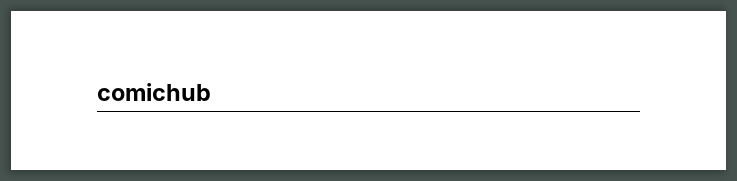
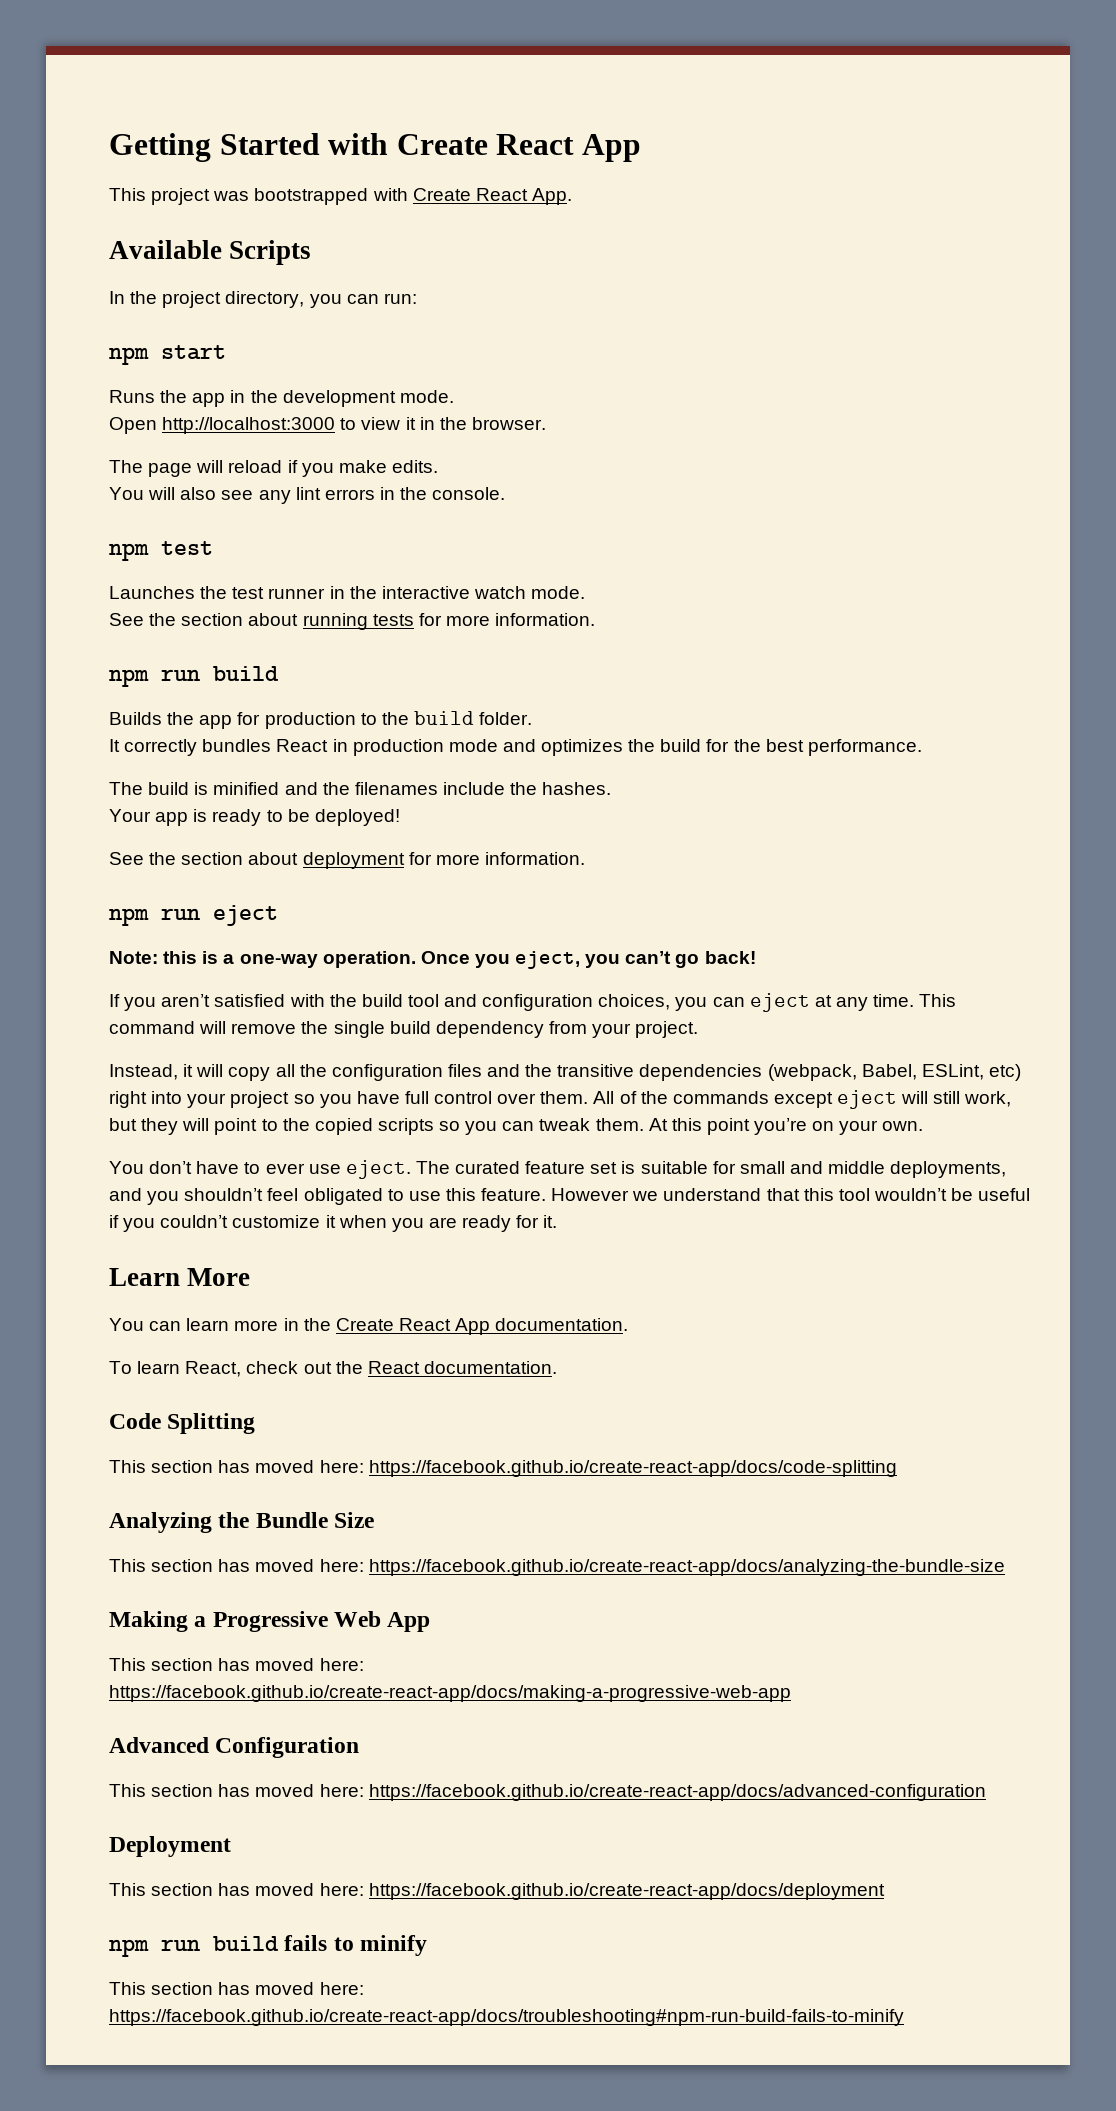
- comichub
+ Getting Started with Create React App
+ This project was bootstrapped with Create React App.
+ Available Scripts
+ In the project directory, you can run:
+ npm start
+ Runs the app in the development mode.
+ Open http://localhost:3000 to view it in the browser.
+ The page will reload if you make edits.
+ You will also see any lint errors in the console.
+ npm test
+ Launches the test runner in the interactive watch mode.
+ See the section about running tests for more information.
+ npm run build
+ Builds the app for production to the build folder.
+ It correctly bundles React in production mode and optimizes the build for the best performance.
+ The build is minified and the filenames include the hashes.
+ Your app is ready to be deployed!
+ See the section about deployment for more information.
+ npm run eject
+ Note: this is a one-way operation. Once you eject, you can’t go back!
+ If you aren’t satisfied with the build tool and configuration choices, you can eject at any time. This command will remove the single build dependency from your project.
+ Instead, it will copy all the configuration files and the transitive dependencies (webpack, Babel, ESLint, etc) right into your project so you have full control over them. All of the commands except eject will still work, but they will point to the copied scripts so you can tweak them. At this point you’re on your own.
+ You don’t have to ever use eject. The curated feature set is suitable for small and middle deployments, and you shouldn’t feel obligated to use this feature. However we understand that this tool wouldn’t be useful if you couldn’t customize it when you are ready for it.
+ Learn More
+ You can learn more in the Create React App documentation.
+ To learn React, check out the React documentation.
+ Code Splitting
+ This section has moved here: https://facebook.github.io/create-react-app/docs/code-splitting
+ Analyzing the Bundle Size
+ This section has moved here: https://facebook.github.io/create-react-app/docs/analyzing-the-bundle-size
+ Making a Progressive Web App
+ This section has moved here: https://facebook.github.io/create-react-app/docs/making-a-progressive-web-app
+ Advanced Configuration
+ This section has moved here: https://facebook.github.io/create-react-app/docs/advanced-configuration
+ Deployment
+ This section has moved here: https://facebook.github.io/create-react-app/docs/deployment
+ npm run build fails to minify
+ This section has moved here: https://facebook.github.io/create-react-app/docs/troubleshooting#npm-run-build-fails-to-minify

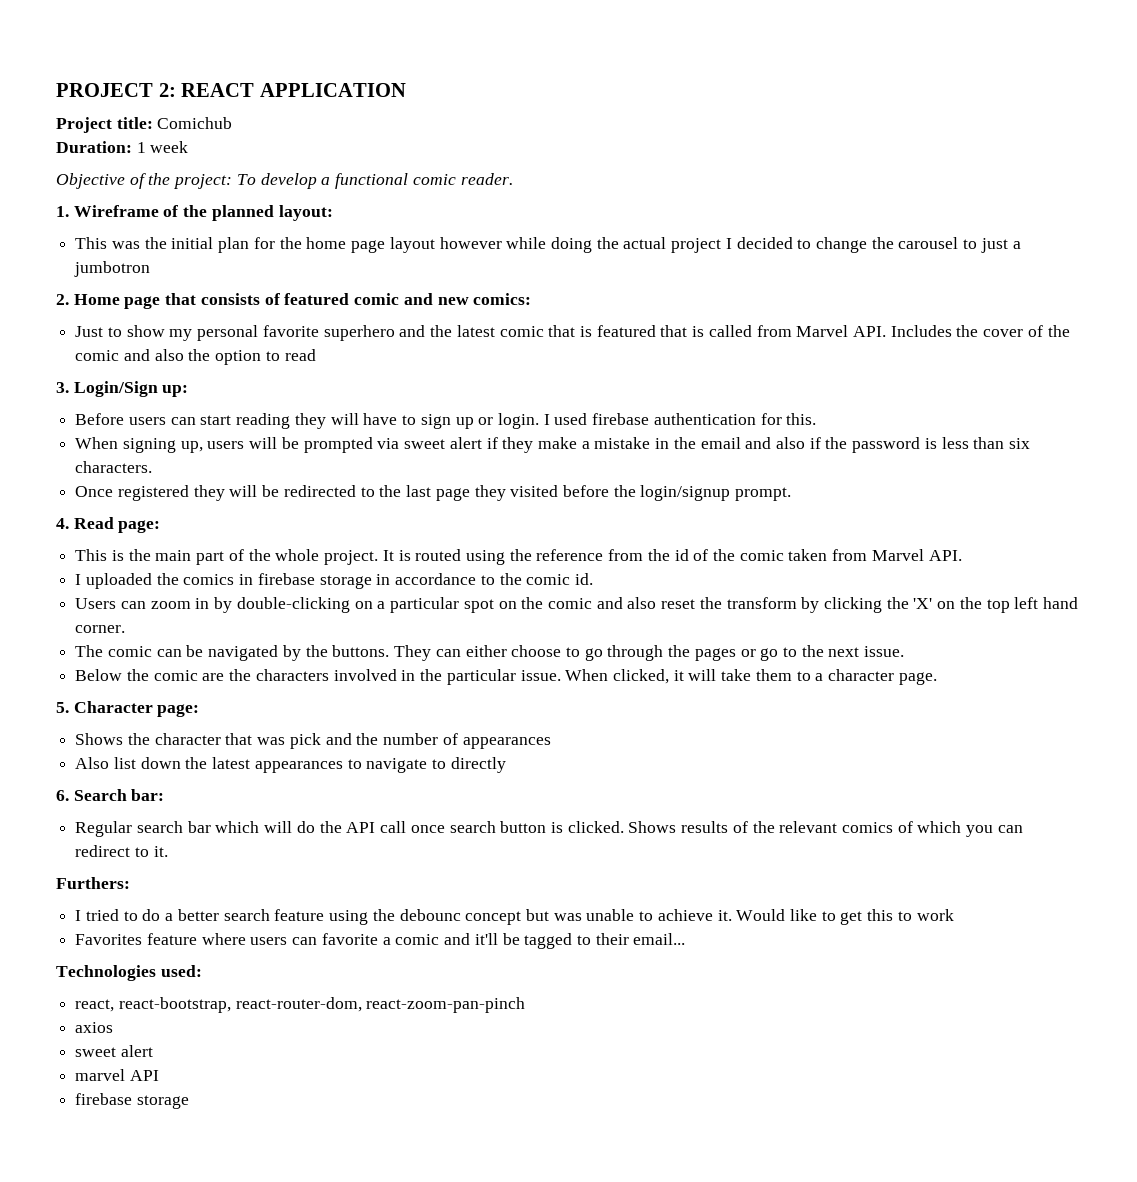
- Getting Started with Create React App
- This project was bootstrapped with Create React App.
- Available Scripts
- In the project directory, you can run:
- npm start
- Runs the app in the development mode.
- Open http://localhost:3000 to view it in the browser.
- The page will reload if you make edits.
- You will also see any lint errors in the console.
- npm test
- Launches the test runner in the interactive watch mode.
- See the section about running tests for more information.
- npm run build
- Builds the app for production to the build folder.
- It correctly bundles React in production mode and optimizes the build for the best performance.
- The build is minified and the filenames include the hashes.
- Your app is ready to be deployed!
- See the section about deployment for more information.
- npm run eject
- Note: this is a one-way operation. Once you eject, you can’t go back!
- If you aren’t satisfied with the build tool and configuration choices, you can eject at any time. This command will remove the single build dependency from your project.
- Instead, it will copy all the configuration files and the transitive dependencies (webpack, Babel, ESLint, etc) right into your project so you have full control over them. All of the commands except eject will still work, but they will point to the copied scripts so you can tweak them. At this point you’re on your own.
- You don’t have to ever use eject. The curated feature set is suitable for small and middle deployments, and you shouldn’t feel obligated to use this feature. However we understand that this tool wouldn’t be useful if you couldn’t customize it when you are ready for it.
- Learn More
- You can learn more in the Create React App documentation.
- To learn React, check out the React documentation.
- Code Splitting
- This section has moved here: https://facebook.github.io/create-react-app/docs/code-splitting
- Analyzing the Bundle Size
- This section has moved here: https://facebook.github.io/create-react-app/docs/analyzing-the-bundle-size
- Making a Progressive Web App
- This section has moved here: https://facebook.github.io/create-react-app/docs/making-a-progressive-web-app
- Advanced Configuration
- This section has moved here: https://facebook.github.io/create-react-app/docs/advanced-configuration
- Deployment
- This section has moved here: https://facebook.github.io/create-react-app/docs/deployment
- npm run build fails to minify
- This section has moved here: https://facebook.github.io/create-react-app/docs/troubleshooting#npm-run-build-fails-to-minify
+ PROJECT 2: REACT APPLICATION
+ Project title: Comichub
+ Duration: 1 week
+ Objective of the project: To develop a functional comic reader.
+ 1. Wireframe of the planned layout:
+ This was the initial plan for the home page layout however while doing the actual project I decided to change the carousel to just a jumbotron
+ 2. Home page that consists of featured comic and new comics:
+ Just to show my personal favorite superhero and the latest comic that is featured that is called from Marvel API. Includes the cover of the comic and also the option to read
+ 3. Login/Sign up:
+ Before users can start reading they will have to sign up or login. I used firebase authentication for this.
+ When signing up, users will be prompted via sweet alert if they make a mistake in the email and also if the password is less than six characters.
+ Once registered they will be redirected to the last page they visited before the login/signup prompt.
+ 4. Read page:
+ This is the main part of the whole project. It is routed using the reference from the id of the comic taken from Marvel API.
+ I uploaded the comics in firebase storage in accordance to the comic id.
+ Users can zoom in by double-clicking on a particular spot on the comic and also reset the transform by clicking the 'X' on the top left hand corner.
+ The comic can be navigated by the buttons. They can either choose to go through the pages or go to the next issue.
+ Below the comic are the characters involved in the particular issue. When clicked, it will take them to a character page.
+ 5. Character page:
+ Shows the character that was pick and the number of appearances
+ Also list down the latest appearances to navigate to directly
+ 6. Search bar:
+ Regular search bar which will do the API call once search button is clicked. Shows results of the relevant comics of which you can redirect to it.
+ Furthers:
+ I tried to do a better search feature using the debounc concept but was unable to achieve it. Would like to get this to work
+ Favorites feature where users can favorite a comic and it'll be tagged to their email...
+ Technologies used:
+ react, react-bootstrap, react-router-dom, react-zoom-pan-pinch
+ axios
+ sweet alert
+ marvel API
+ firebase storage

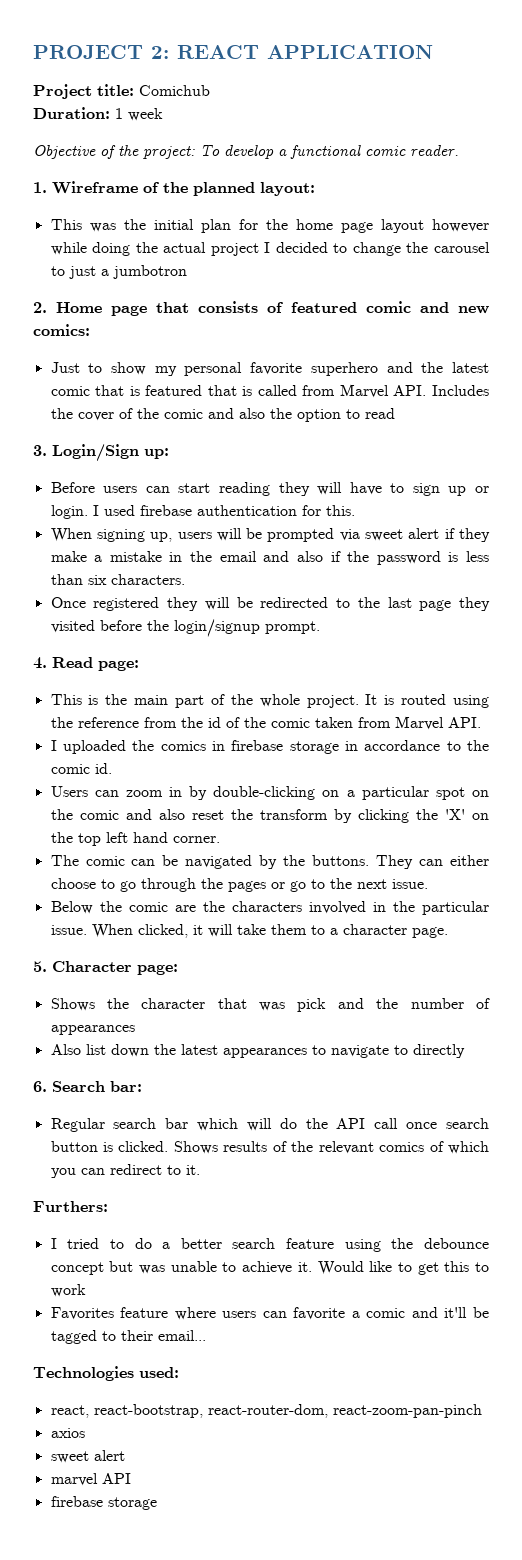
- I tried to do a better search feature using the debounc concept but was unable to achieve it.
+ I tried to do a better search feature using the debounce concept but was unable to achieve it.

